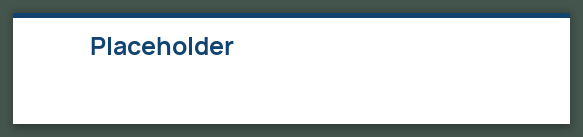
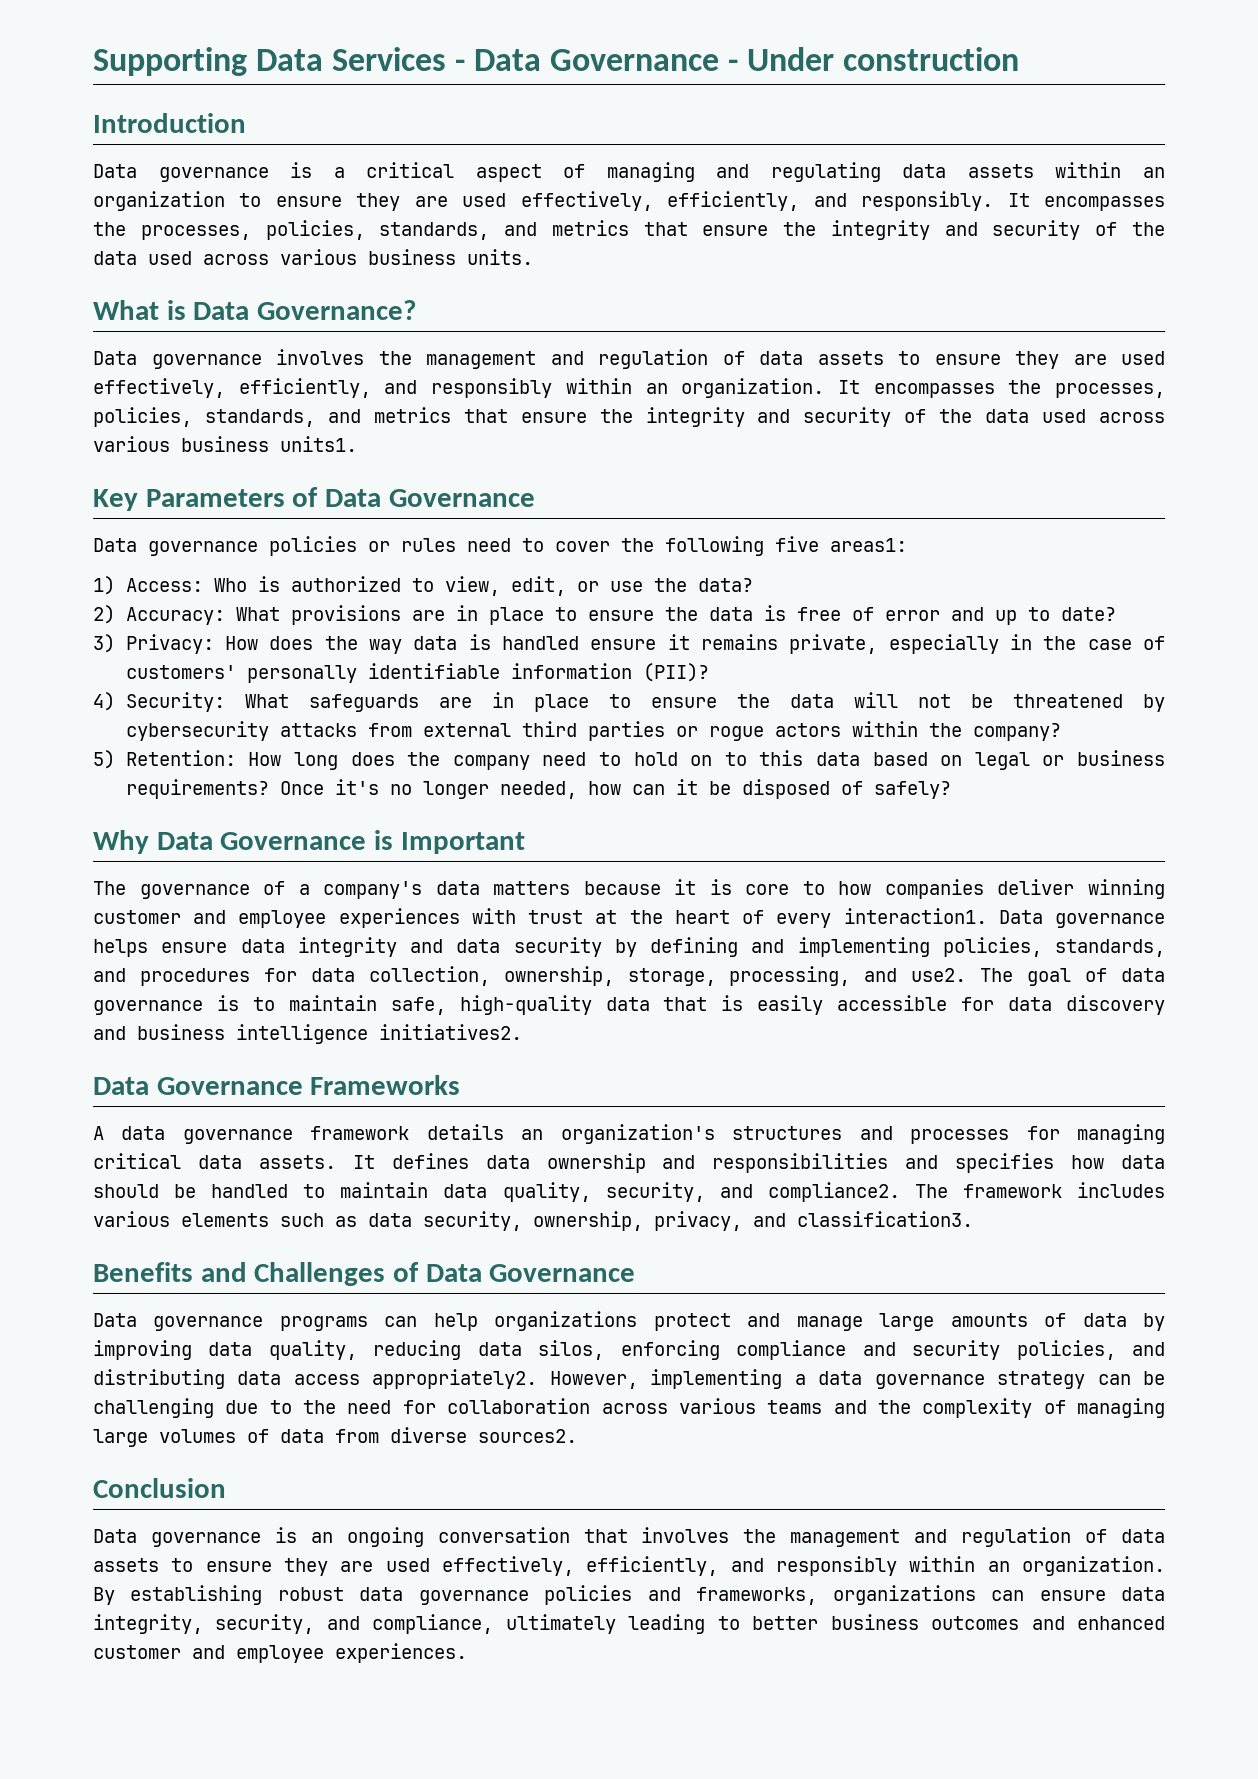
- Placeholder
+ Supporting Data Services - Data Governance - Under construction
+ Introduction
+ Data governance is a critical aspect of managing and regulating data assets within an organization to ensure they are used effectively, efficiently, and responsibly. It encompasses the processes, policies, standards, and metrics that ensure the integrity and security of the data used across various business units.
+ What is Data Governance?
+ Data governance involves the management and regulation of data assets to ensure they are used effectively, efficiently, and responsibly within an organization. It encompasses the processes, policies, standards, and metrics that ensure the integrity and security of the data used across various business units1.
+ Key Parameters of Data Governance
+ Data governance policies or rules need to cover the following five areas1:
+ 1) Access: Who is authorized to view, edit, or use the data?
+ 2) Accuracy: What provisions are in place to ensure the data is free of error and up to date?
+ 3) Privacy: How does the way data is handled ensure it remains private, especially in the case of customers' personally identifiable information (PII)?
+ 4) Security: What safeguards are in place to ensure the data will not be threatened by cybersecurity attacks from external third parties or rogue actors within the company?
+ 5) Retention: How long does the company need to hold on to this data based on legal or business requirements? Once it's no longer needed, how can it be disposed of safely?
+ Why Data Governance is Important
+ The governance of a company's data matters because it is core to how companies deliver winning customer and employee experiences with trust at the heart of every interaction1. Data governance helps ensure data integrity and data security by defining and implementing policies, standards, and procedures for data collection, ownership, storage, processing, and use2. The goal of data governance is to maintain safe, high-quality data that is easily accessible for data discovery and business intelligence initiatives2.
+ Data Governance Frameworks
+ A data governance framework details an organization's structures and processes for managing critical data assets. It defines data ownership and responsibilities and specifies how data should be handled to maintain data quality, security, and compliance2. The framework includes various elements such as data security, ownership, privacy, and classification3.
+ Benefits and Challenges of Data Governance
+ Data governance programs can help organizations protect and manage large amounts of data by improving data quality, reducing data silos, enforcing compliance and security policies, and distributing data access appropriately2. However, implementing a data governance strategy can be challenging due to the need for collaboration across various teams and the complexity of managing large volumes of data from diverse sources2.
+ Conclusion
+ Data governance is an ongoing conversation that involves the management and regulation of data assets to ensure they are used effectively, efficiently, and responsibly within an organization. By establishing robust data governance policies and frameworks, organizations can ensure data integrity, security, and compliance, ultimately leading to better business outcomes and enhanced customer and employee experiences.

